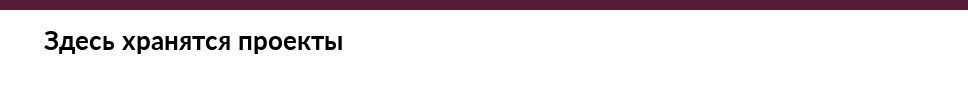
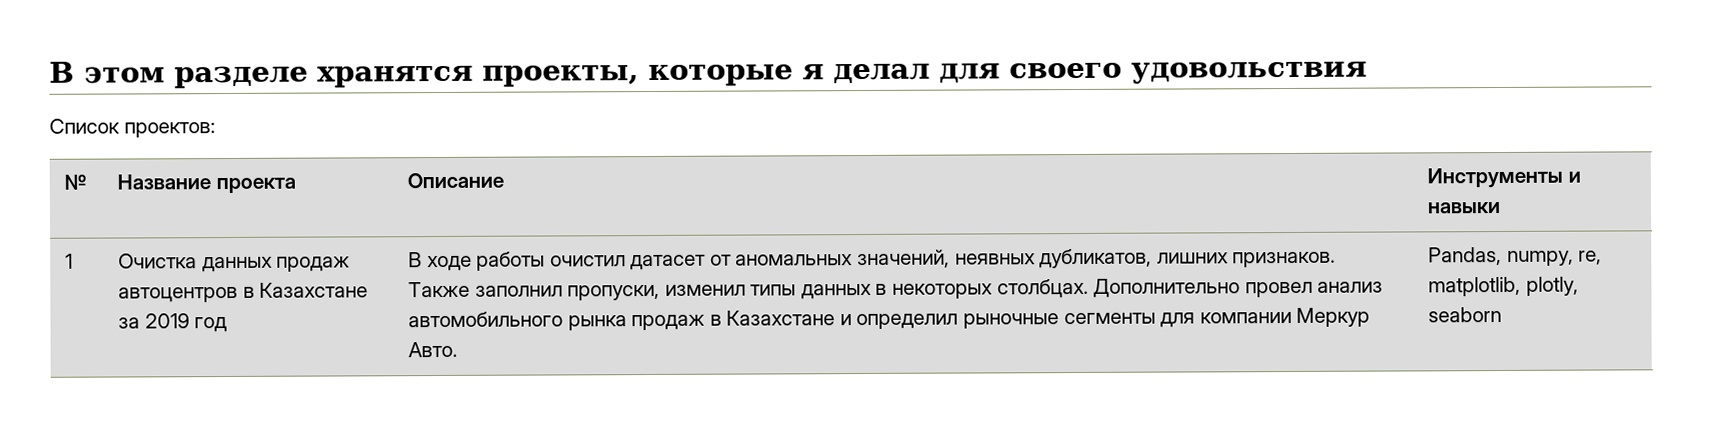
- Здесь хранятся проекты
+ В этом разделе хранятся проекты, которые я делал для своего удовольствия
+ Список проектов:
+ № | Название проекта | Описание | Инструменты и навыки
+ 1 | Очистка данных продаж автоцентров в Казахстане за 2019 год | В ходе работы очистил датасет от аномальных значений, неявных дубликатов, лишних признаков. Также заполнил пропуски, изменил типы данных в некоторых столбцах. Дополнительно провел анализ автомобильного рынка продаж в Казахстане и определил рыночные сегменты для компании Меркур Авто. | Pandas, numpy, re, matplotlib, plotly, seaborn

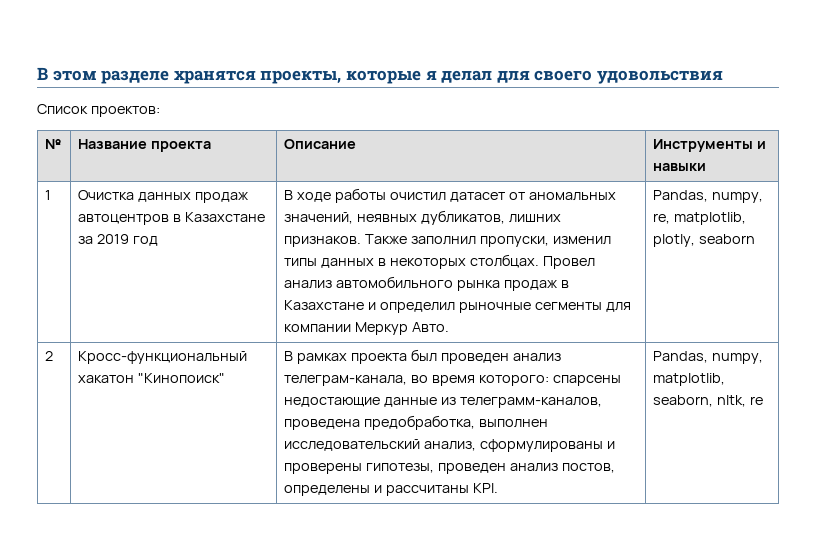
- Дополнительно провел анализ автомобильного рынка продаж в Казахстане и определил рыночные сегменты для компании Меркур Авто.
+ Провел анализ автомобильного рынка продаж в Казахстане и определил рыночные сегменты для компании Меркур Авто.
+ 2 | Кросс-функциональный хакатон "Кинопоиск" | В рамках проекта был проведен анализ телеграм-канала, во время которого: спарсены недостающие данные из телеграмм-каналов, проведена предобработка, выполнен исследовательский анализ, сформулированы и проверены гипотезы, проведен анализ постов, определены и рассчитаны KPI. | Pandas, numpy, matplotlib, seaborn, nltk, re

